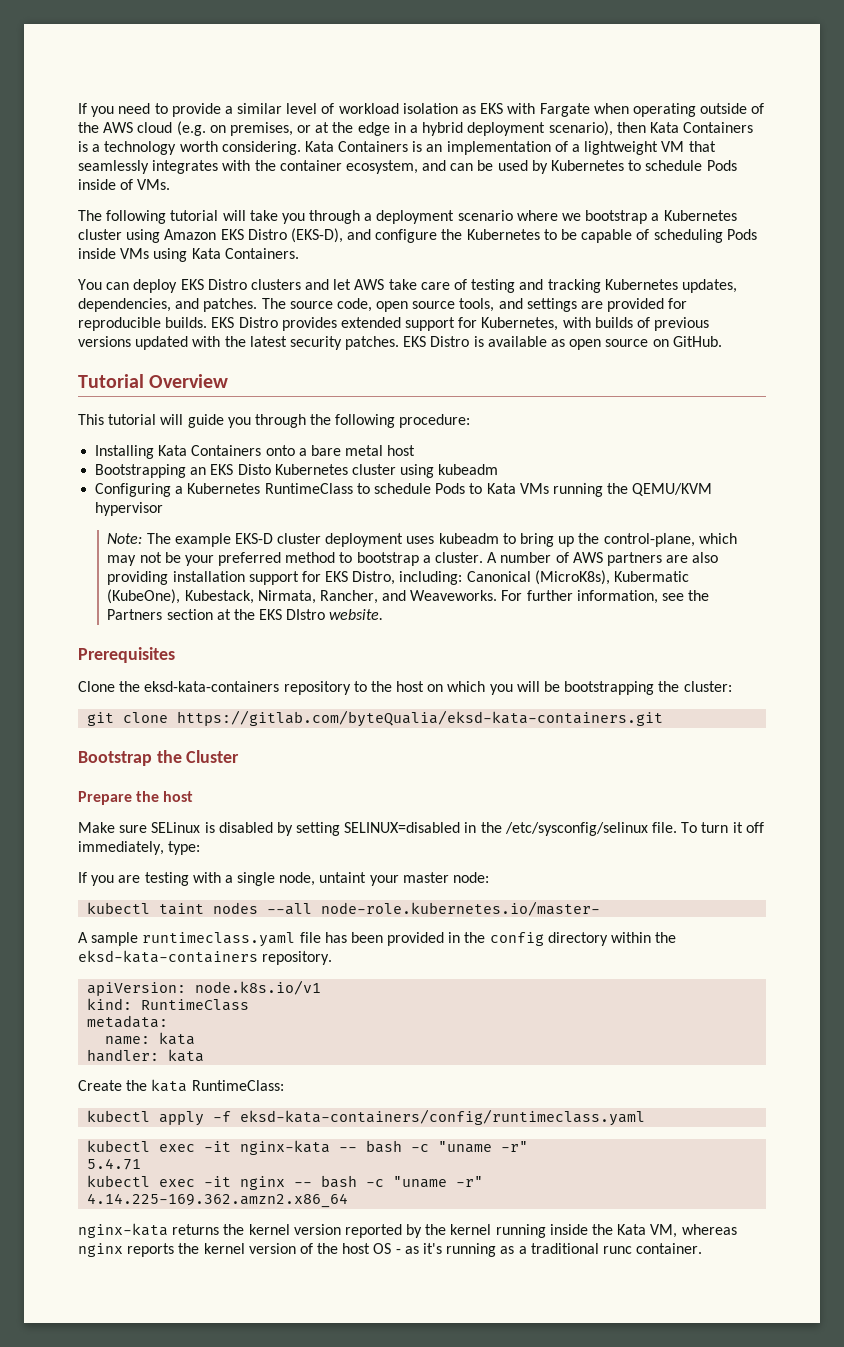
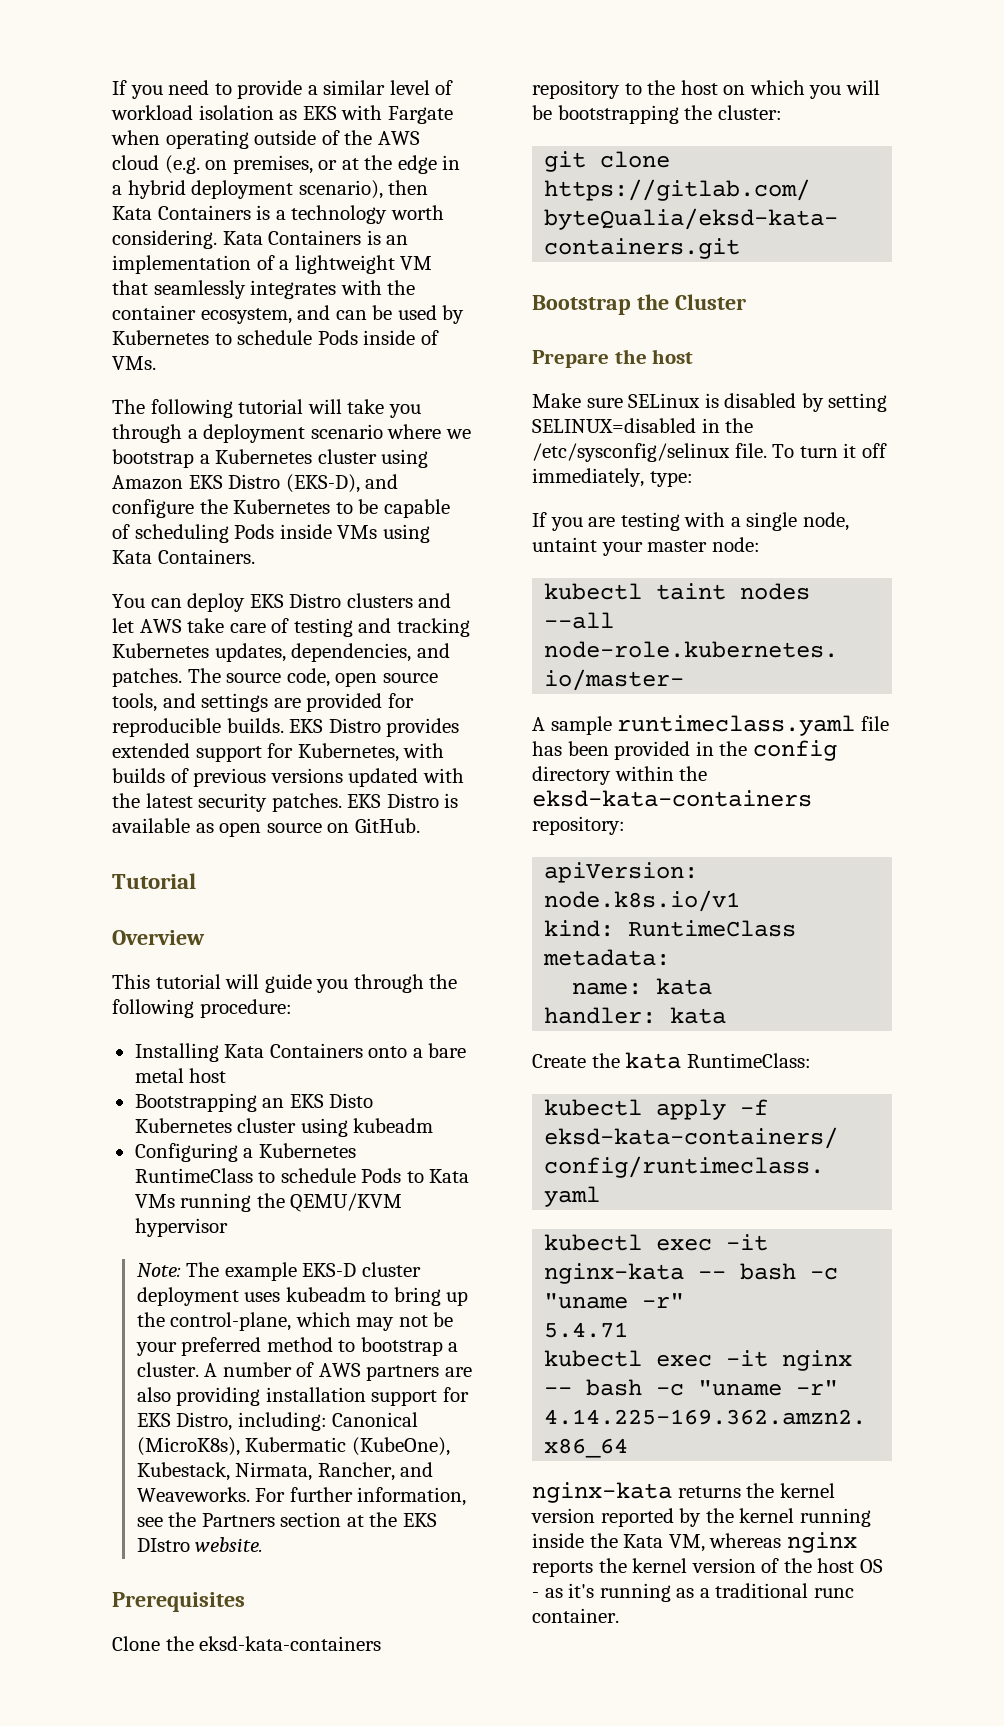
- Tutorial Overview
+ Tutorial
+ Overview
- A sample runtimeclass.yaml file has been provided in the config directory within the eksd-kata-containers repository.
+ A sample runtimeclass.yaml file has been provided in the config directory within the eksd-kata-containers repository:

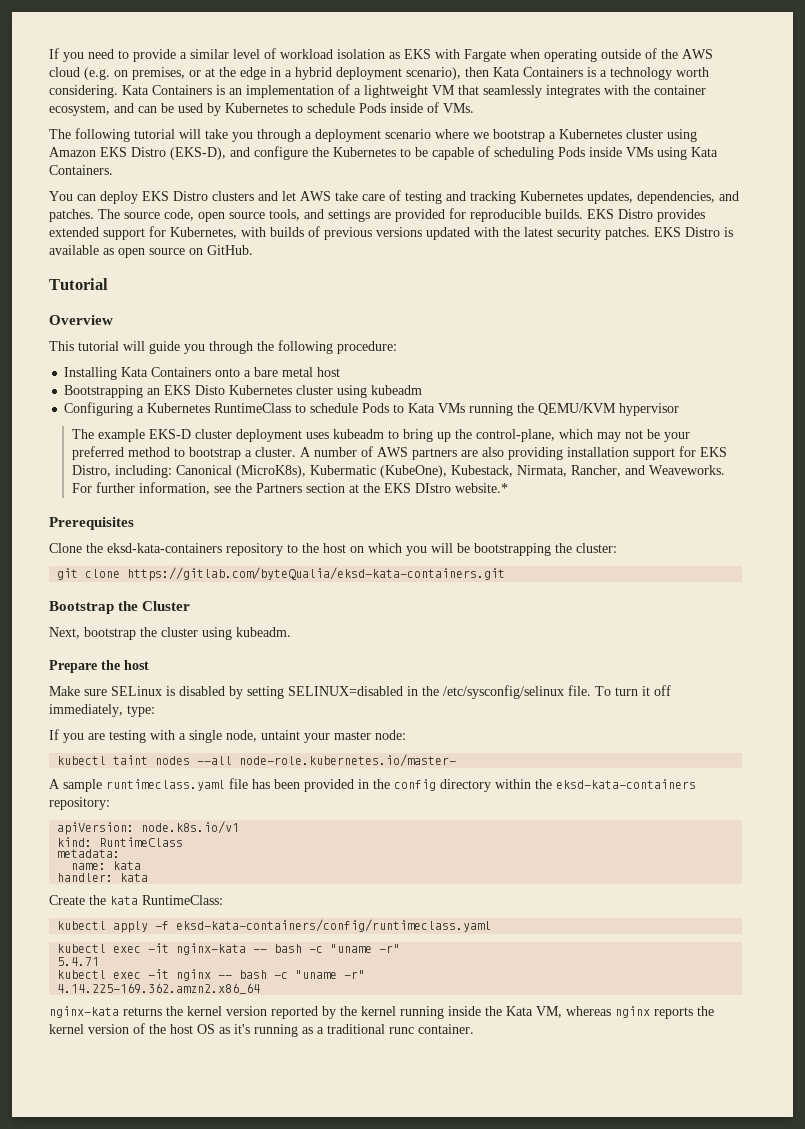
- Note: The example EKS-D cluster deployment uses kubeadm to bring up the control-plane, which may not be your preferred method to bootstrap a cluster.
+ The example EKS-D cluster deployment uses kubeadm to bring up the control-plane, which may not be your preferred method to bootstrap a cluster.
- For further information, see the Partners section at the EKS DIstro website.
+ For further information, see the Partners section at the EKS DIstro website.*
+ Next, bootstrap the cluster using kubeadm.
- nginx-kata returns the kernel version reported by the kernel running inside the Kata VM, whereas nginx reports the kernel version of the host OS - as it's running as a traditional runc container.
+ nginx-kata returns the kernel version reported by the kernel running inside the Kata VM, whereas nginx reports the kernel version of the host OS as it's running as a traditional runc container.

